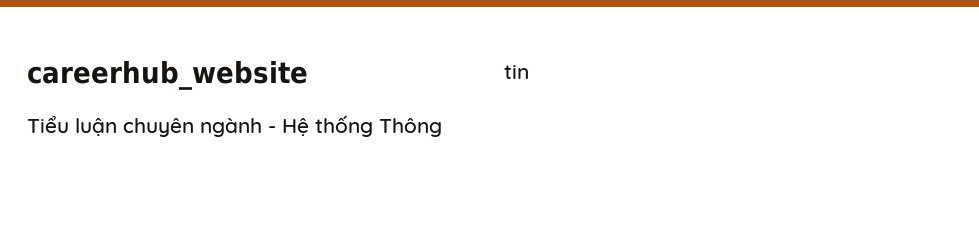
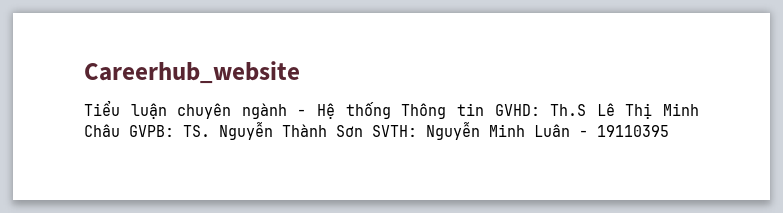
- careerhub_website
+ Careerhub_website
- Tiểu luận chuyên ngành - Hệ thống Thông tin
+ Tiểu luận chuyên ngành - Hệ thống Thông tin GVHD: Th.S Lê Thị Minh Châu GVPB: TS. Nguyễn Thành Sơn SVTH: Nguyễn Minh Luân - 19110395

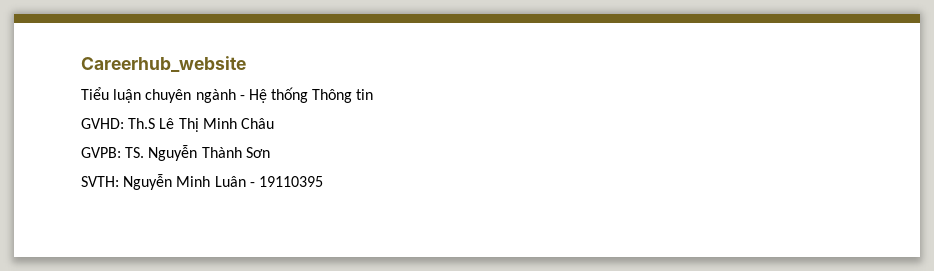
- Tiểu luận chuyên ngành - Hệ thống Thông tin GVHD: Th.S Lê Thị Minh Châu GVPB: TS. Nguyễn Thành Sơn SVTH: Nguyễn Minh Luân - 19110395
+ Tiểu luận chuyên ngành - Hệ thống Thông tin
+ GVHD: Th.S Lê Thị Minh Châu
+ GVPB: TS. Nguyễn Thành Sơn
+ SVTH: Nguyễn Minh Luân - 19110395

